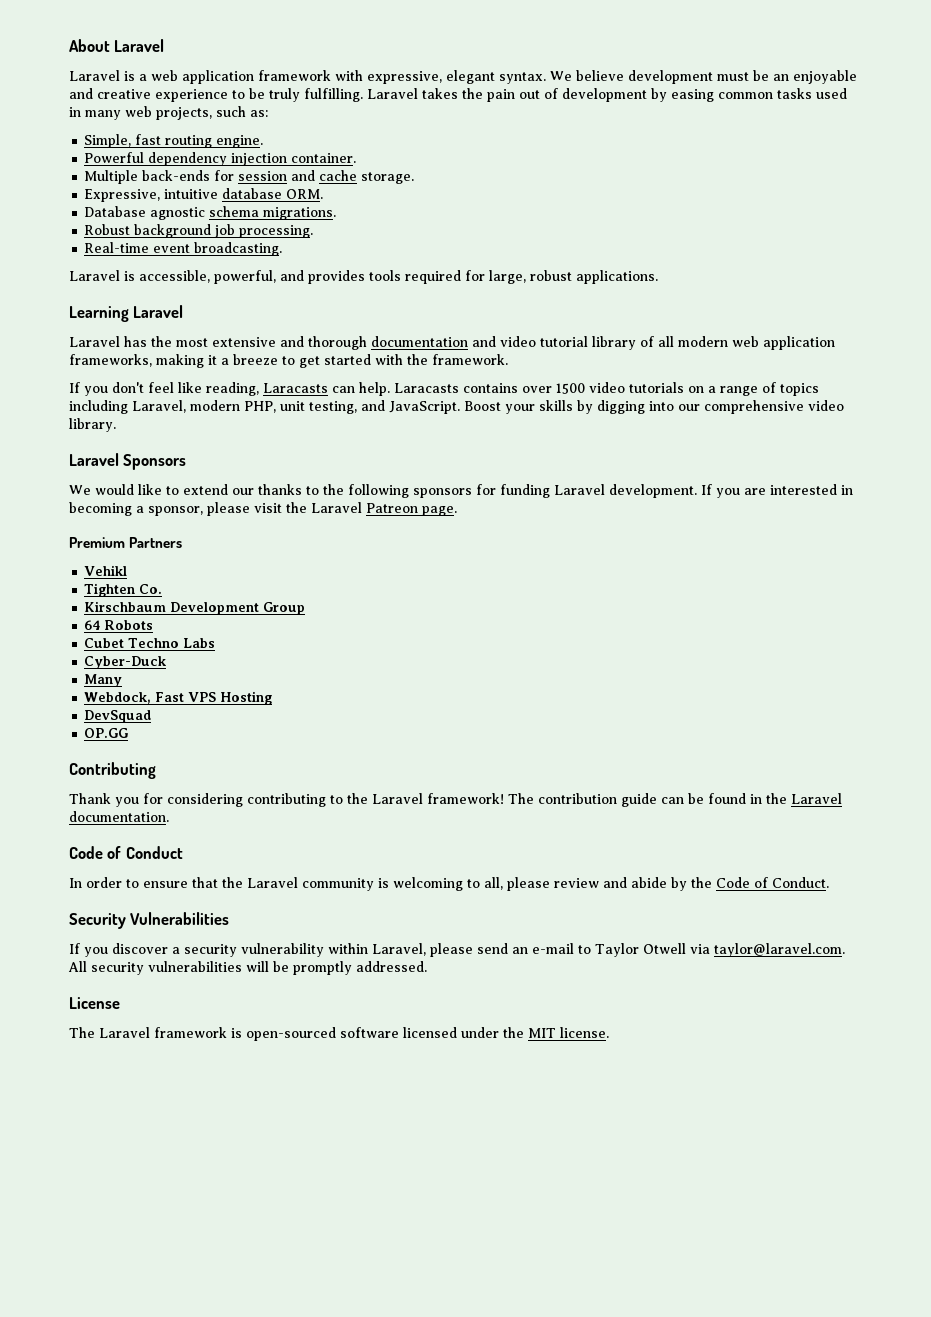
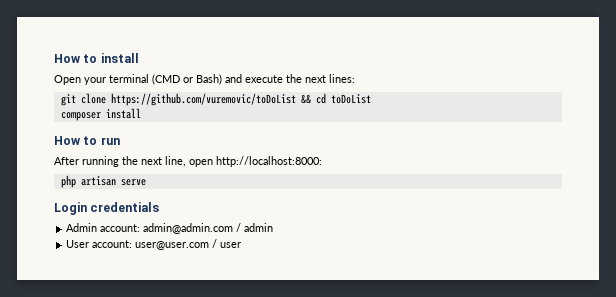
- About Laravel
- Laravel is a web application framework with expressive, elegant syntax. We believe development must be an enjoyable and creative experience to be truly fulfilling. Laravel takes the pain out of development by easing common tasks used in many web projects, such as:
- Simple, fast routing engine.
- Powerful dependency injection container.
- Multiple back-ends for session and cache storage.
- Expressive, intuitive database ORM.
- Database agnostic schema migrations.
- Robust background job processing.
- Real-time event broadcasting.
- Laravel is accessible, powerful, and provides tools required for large, robust applications.
- Learning Laravel
- Laravel has the most extensive and thorough documentation and video tutorial library of all modern web application frameworks, making it a breeze to get started with the framework.
- If you don't feel like reading, Laracasts can help. Laracasts contains over 1500 video tutorials on a range of topics including Laravel, modern PHP, unit testing, and JavaScript. Boost your skills by digging into our comprehensive video library.
- Laravel Sponsors
- We would like to extend our thanks to the following sponsors for funding Laravel development. If you are interested in becoming a sponsor, please visit the Laravel Patreon page.
- Premium Partners
- Vehikl
- Tighten Co.
- Kirschbaum Development Group
- 64 Robots
- Cubet Techno Labs
- Cyber-Duck
- Many
- Webdock, Fast VPS Hosting
- DevSquad
- OP.GG
- Contributing
- Thank you for considering contributing to the Laravel framework! The contribution guide can be found in the Laravel documentation.
- Code of Conduct
- In order to ensure that the Laravel community is welcoming to all, please review and abide by the Code of Conduct.
- Security Vulnerabilities
- If you discover a security vulnerability within Laravel, please send an e-mail to Taylor Otwell via taylor@laravel.com. All security vulnerabilities will be promptly addressed.
- License
- The Laravel framework is open-sourced software licensed under the MIT license.
+ How to install
+ Open your terminal (CMD or Bash) and execute the next lines:
+ git clone https://github.com/vuremovic/toDoList && cd toDoList
+ composer install
+ How to run
+ After running the next line, open http://localhost:8000:
+ php artisan serve
+ Login credentials
+ Admin account: admin@admin.com / admin
+ User account: user@user.com / user

